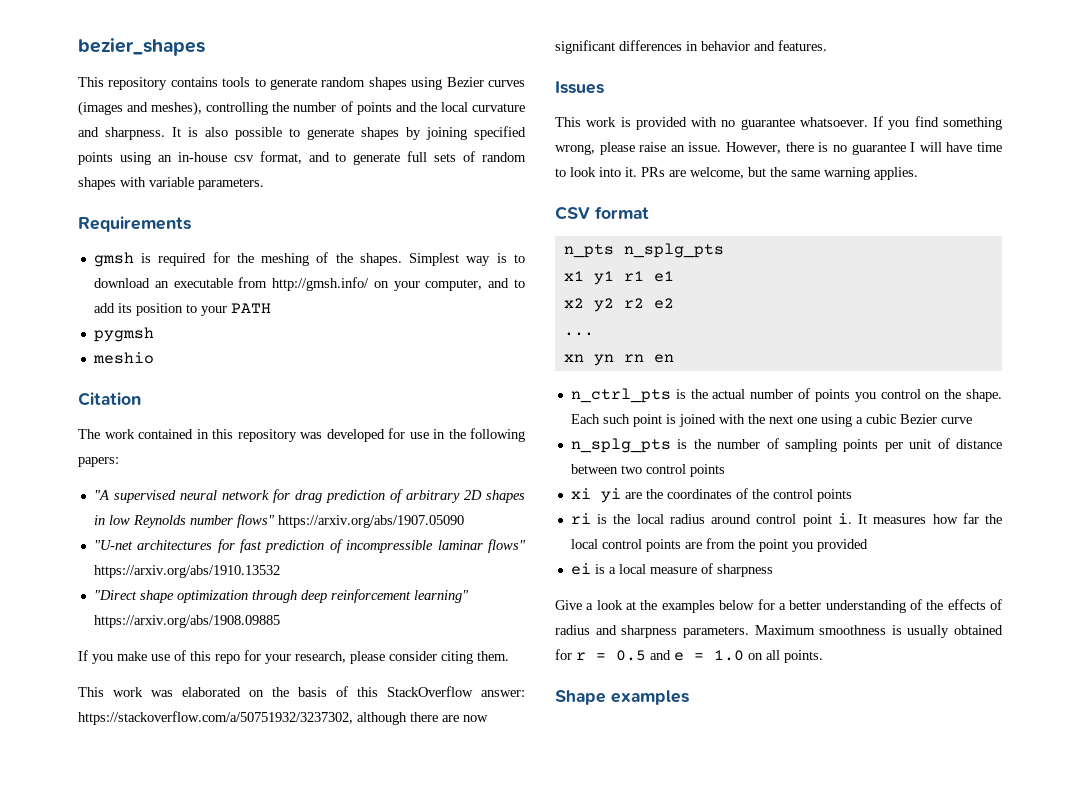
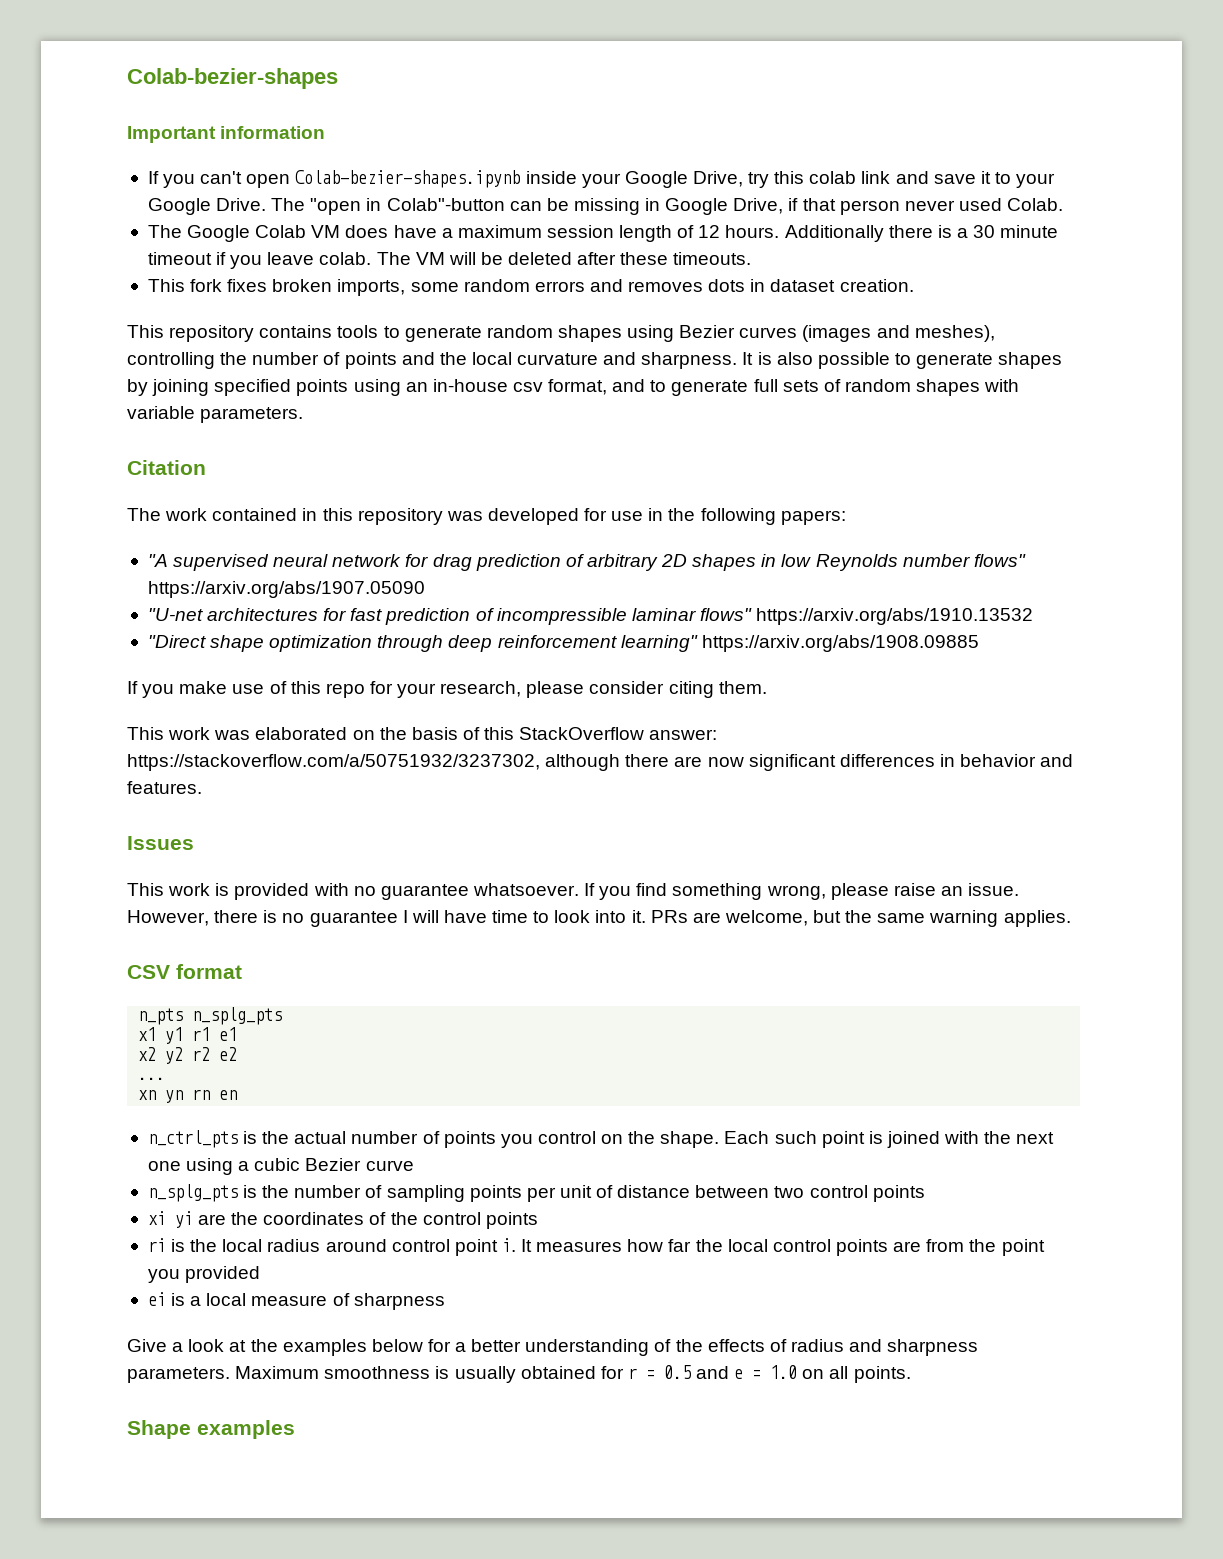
- bezier_shapes
+ Colab-bezier-shapes
+ Important information
+ If you can't open Colab-bezier-shapes.ipynb inside your Google Drive, try this colab link and save it to your Google Drive. The "open in Colab"-button can be missing in Google Drive, if that person never used Colab.
+ The Google Colab VM does have a maximum session length of 12 hours. Additionally there is a 30 minute timeout if you leave colab. The VM will be deleted after these timeouts.
+ This fork fixes broken imports, some random errors and removes dots in dataset creation.
- Requirements
- gmsh is required for the meshing of the shapes. Simplest way is to download an executable from http://gmsh.info/ on your computer, and to add its position to your PATH
- pygmsh
- meshio

